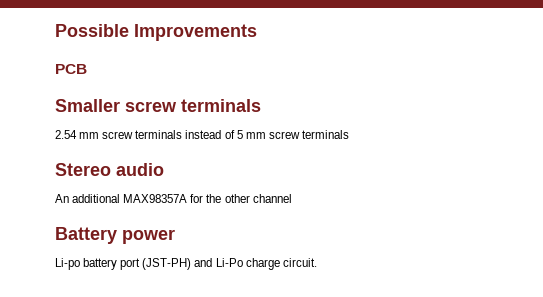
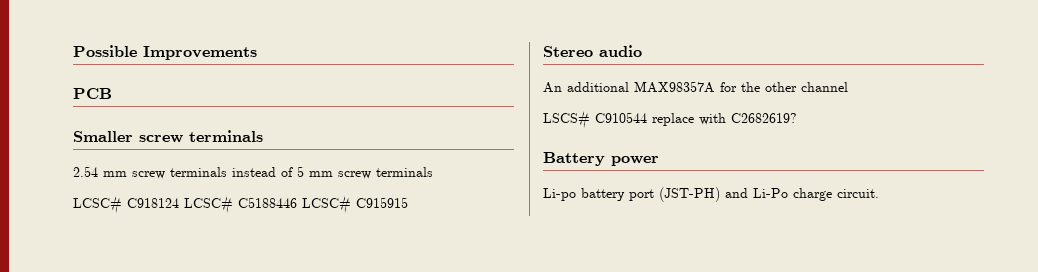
+ LCSC# C918124 LCSC# C5188446 LCSC# C915915
+ LSCS# C910544 replace with C2682619?

